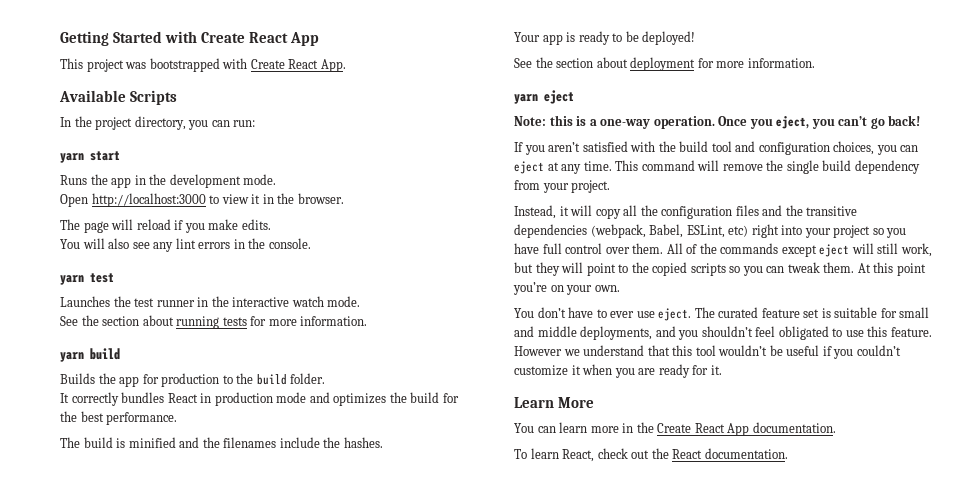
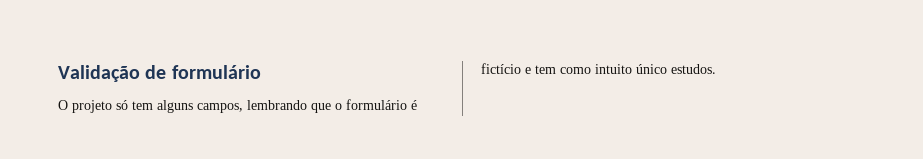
- Getting Started with Create React App
- This project was bootstrapped with Create React App.
- Available Scripts
- In the project directory, you can run:
- yarn start
- Runs the app in the development mode.
- Open http://localhost:3000 to view it in the browser.
- The page will reload if you make edits.
- You will also see any lint errors in the console.
- yarn test
- Launches the test runner in the interactive watch mode.
- See the section about running tests for more information.
- yarn build
- Builds the app for production to the build folder.
- It correctly bundles React in production mode and optimizes the build for the best performance.
- The build is minified and the filenames include the hashes.
- Your app is ready to be deployed!
- See the section about deployment for more information.
- yarn eject
- Note: this is a one-way operation. Once you eject, you can’t go back!
- If you aren’t satisfied with the build tool and configuration choices, you can eject at any time. This command will remove the single build dependency from your project.
- Instead, it will copy all the configuration files and the transitive dependencies (webpack, Babel, ESLint, etc) right into your project so you have full control over them. All of the commands except eject will still work, but they will point to the copied scripts so you can tweak them. At this point you’re on your own.
- You don’t have to ever use eject. The curated feature set is suitable for small and middle deployments, and you shouldn’t feel obligated to use this feature. However we understand that this tool wouldn’t be useful if you couldn’t customize it when you are ready for it.
- Learn More
- You can learn more in the Create React App documentation.
- To learn React, check out the React documentation.
+ Validação de formulário
+ O projeto só tem alguns campos, lembrando que o formulário é fictício e tem como intuito único estudos.

